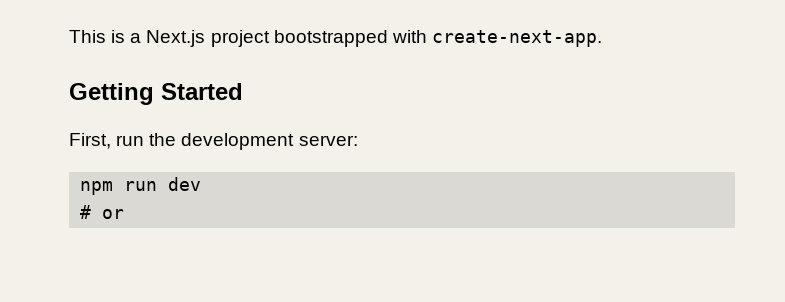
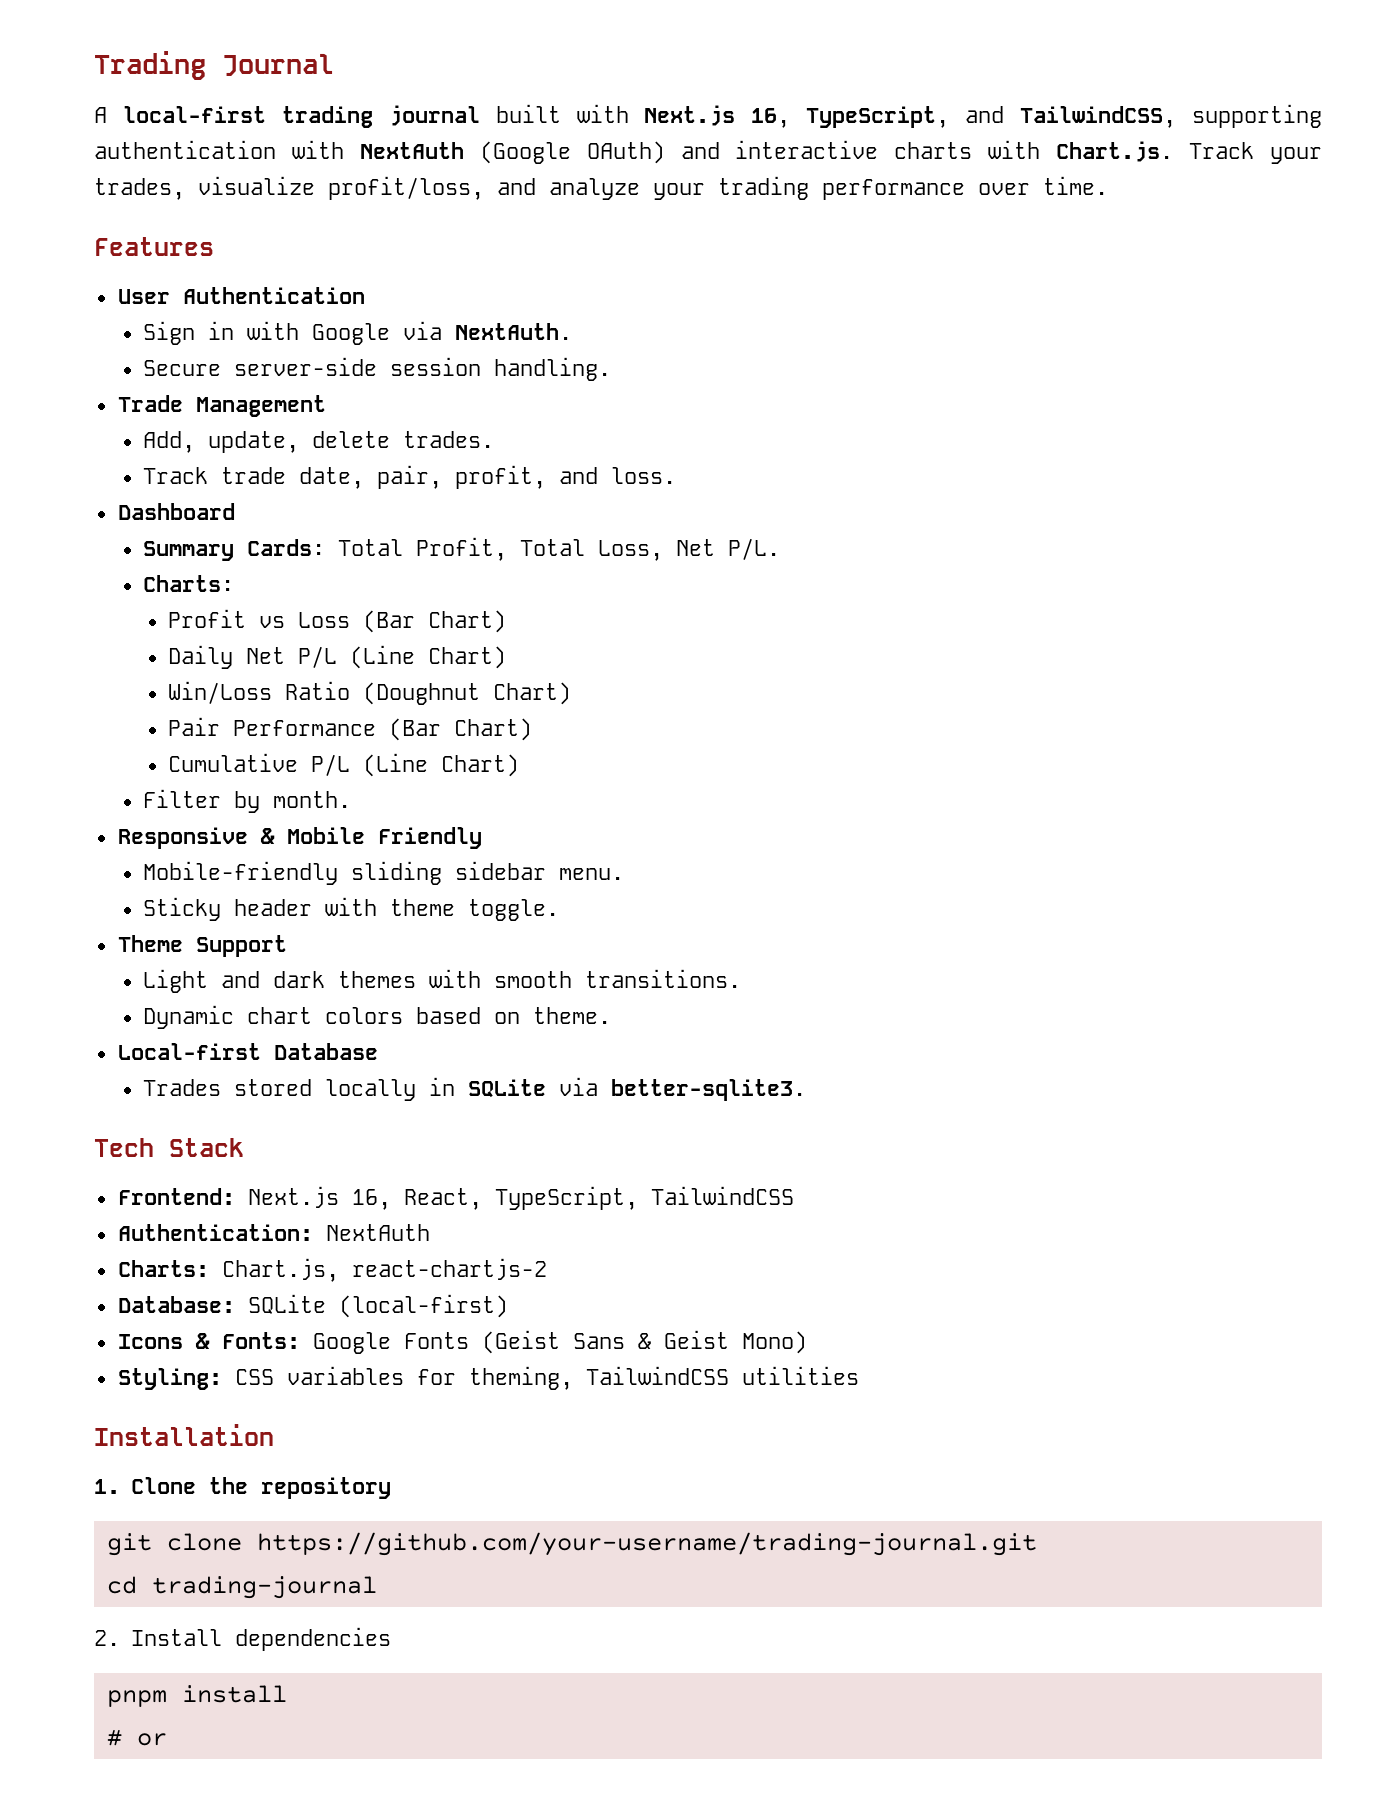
- This is a Next.js project bootstrapped with create-next-app.
- Getting Started
- First, run the development server:
- npm run dev
+ Trading Journal
+ A local-first trading journal built with Next.js 16, TypeScript, and TailwindCSS, supporting authentication with NextAuth (Google OAuth) and interactive charts with Chart.js. Track your trades, visualize profit/loss, and analyze your trading performance over time.
+ Features
+ User Authentication
+ Sign in with Google via NextAuth.
+ Secure server-side session handling.
+ Trade Management
+ Add, update, delete trades.
+ Track trade date, pair, profit, and loss.
+ Dashboard
+ Summary Cards: Total Profit, Total Loss, Net P/L.
+ Charts:
+ Profit vs Loss (Bar Chart)
+ Daily Net P/L (Line Chart)
+ Win/Loss Ratio (Doughnut Chart)
+ Pair Performance (Bar Chart)
+ Cumulative P/L (Line Chart)
+ Filter by month.
+ Responsive & Mobile Friendly
+ Mobile-friendly sliding sidebar menu.
+ Sticky header with theme toggle.
+ Theme Support
+ Light and dark themes with smooth transitions.
+ Dynamic chart colors based on theme.
+ Local-first Database
+ Trades stored locally in SQLite via better-sqlite3.
+ Tech Stack
+ Frontend: Next.js 16, React, TypeScript, TailwindCSS
+ Authentication: NextAuth
+ Charts: Chart.js, react-chartjs-2
+ Database: SQLite (local-first)
+ Icons & Fonts: Google Fonts (Geist Sans & Geist Mono)
+ Styling: CSS variables for theming, TailwindCSS utilities
+ Installation
+ 1. Clone the repository
+ git clone https://github.com/your-username/trading-journal.git
+ cd trading-journal
+ 2. Install dependencies
+ pnpm install

